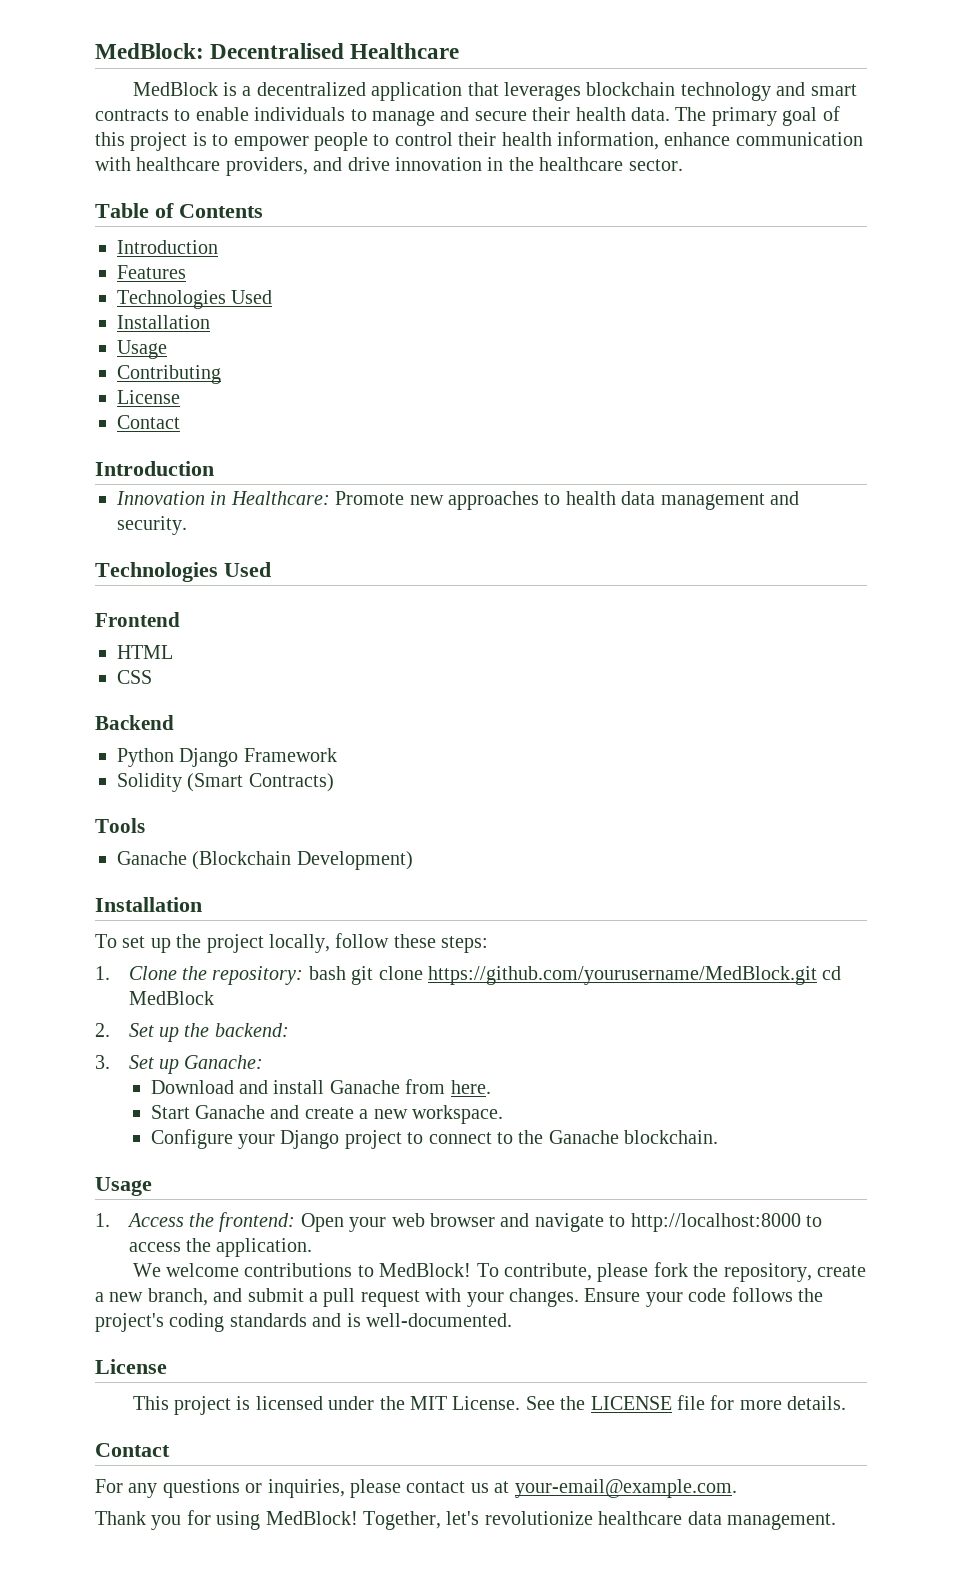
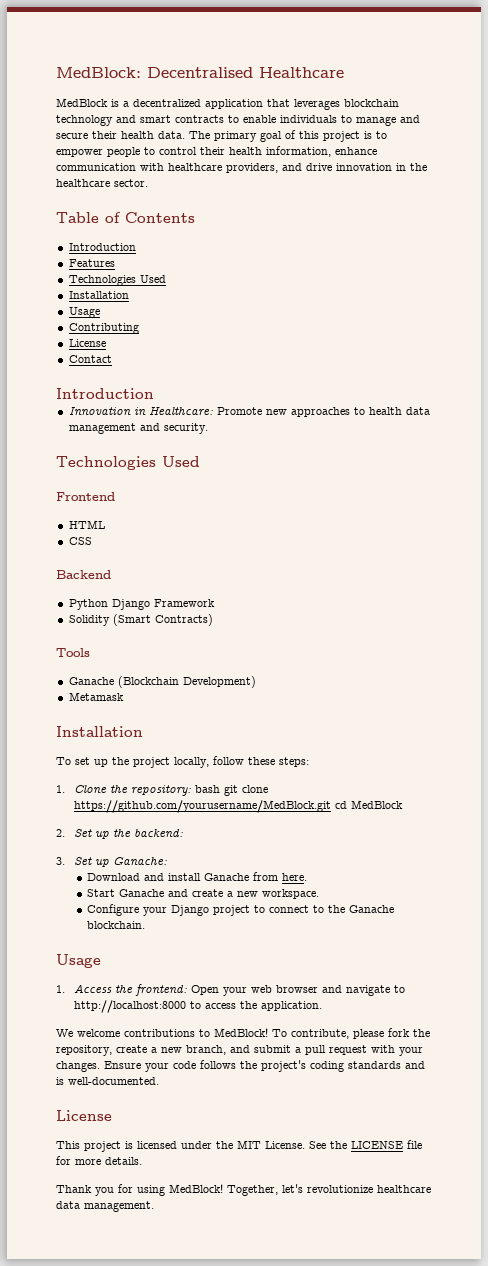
+ Metamask
  See the LICENSE file for more details.
- Contact
- For any questions or inquiries, please contact us at your-email@example.com.

